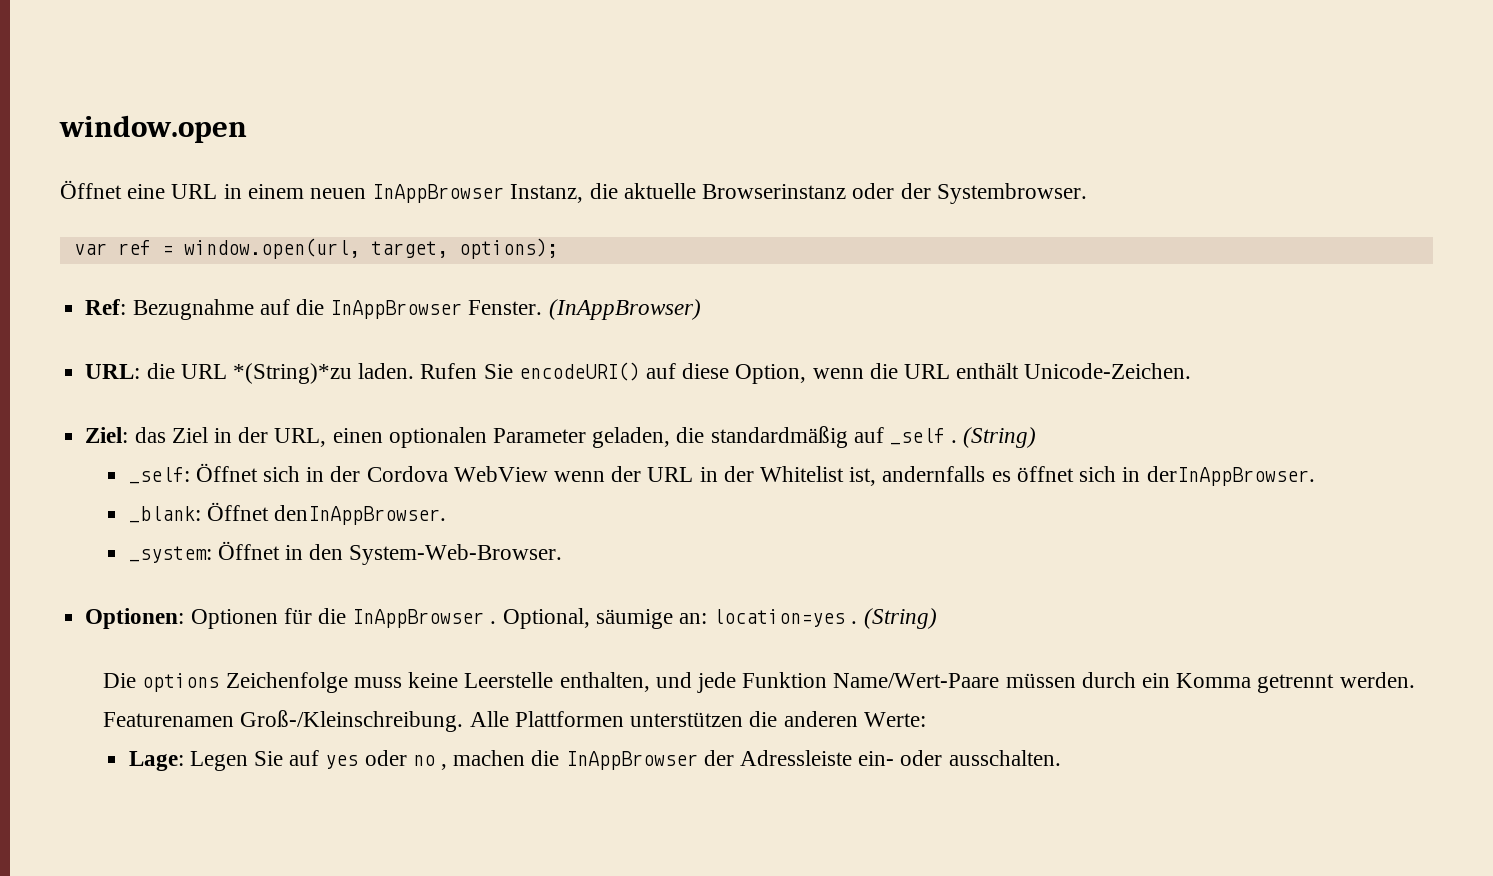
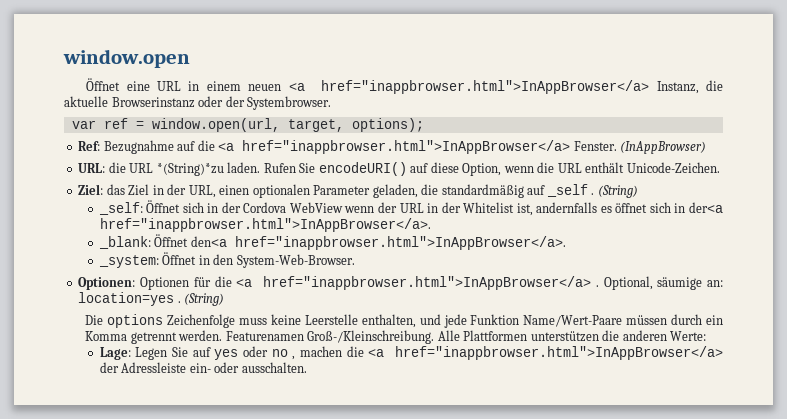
- Öffnet eine URL in einem neuen InAppBrowser Instanz, die aktuelle Browserinstanz oder der Systembrowser.
+ Öffnet eine URL in einem neuen <a href="inappbrowser.html">InAppBrowser</a> Instanz, die aktuelle Browserinstanz oder der Systembrowser.
- Ref: Bezugnahme auf die InAppBrowser Fenster.
+ Ref: Bezugnahme auf die <a href="inappbrowser.html">InAppBrowser</a> Fenster.
- _self: Öffnet sich in der Cordova WebView wenn der URL in der Whitelist ist, andernfalls es öffnet sich in derInAppBrowser.
+ _self: Öffnet sich in der Cordova WebView wenn der URL in der Whitelist ist, andernfalls es öffnet sich in der<a href="inappbrowser.html">InAppBrowser</a>.
- _blank: Öffnet denInAppBrowser.
+ _blank: Öffnet den<a href="inappbrowser.html">InAppBrowser</a>.
- Optionen: Optionen für die InAppBrowser .
+ Optionen: Optionen für die <a href="inappbrowser.html">InAppBrowser</a> .
- Lage: Legen Sie auf yes oder no , machen die InAppBrowser der Adressleiste ein- oder ausschalten.
+ Lage: Legen Sie auf yes oder no , machen die <a href="inappbrowser.html">InAppBrowser</a> der Adressleiste ein- oder ausschalten.

